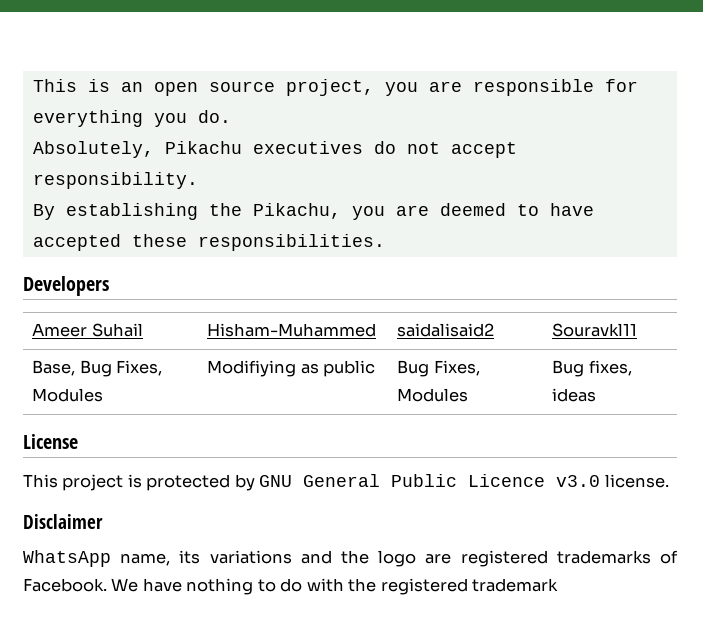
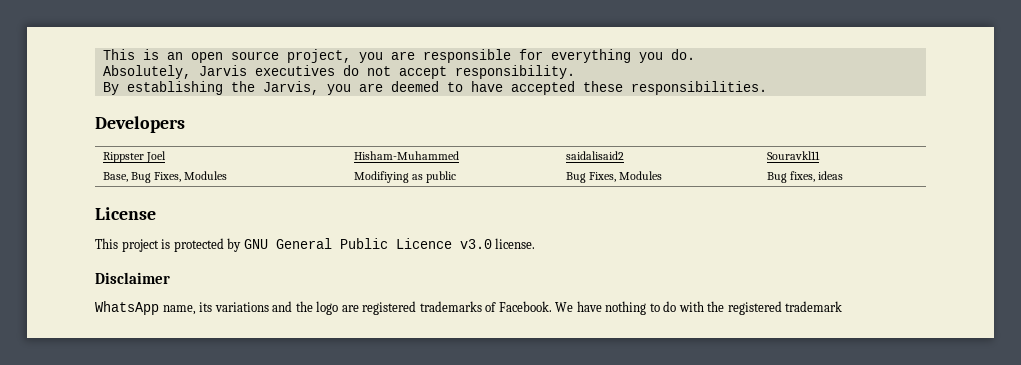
- Absolutely, Pikachu executives do not accept responsibility.
+ Absolutely, Jarvis executives do not accept responsibility.
- By establishing the Pikachu, you are deemed to have accepted these responsibilities.
+ By establishing the Jarvis, you are deemed to have accepted these responsibilities.
- Ameer Suhail | Hisham-Muhammed | saidalisaid2 | Souravkl11
+ Rippster Joel | Hisham-Muhammed | saidalisaid2 | Souravkl11

